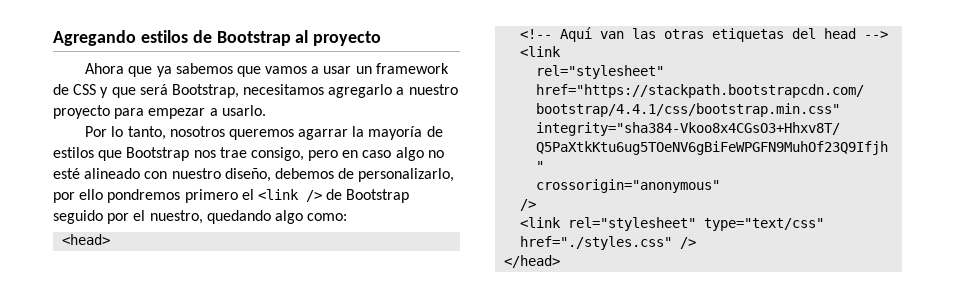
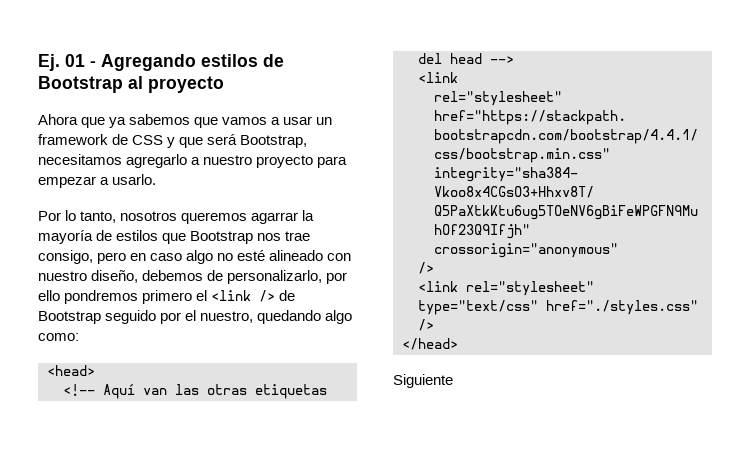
- Agregando estilos de Bootstrap al proyecto
+ Ej. 01 - Agregando estilos de Bootstrap al proyecto
+ Siguiente

